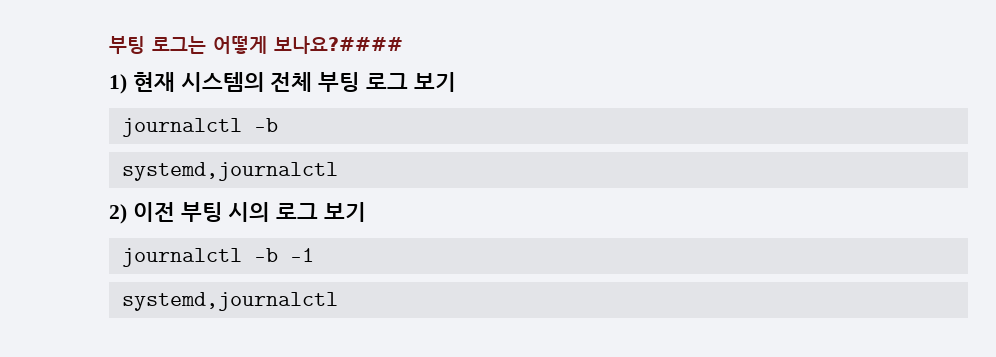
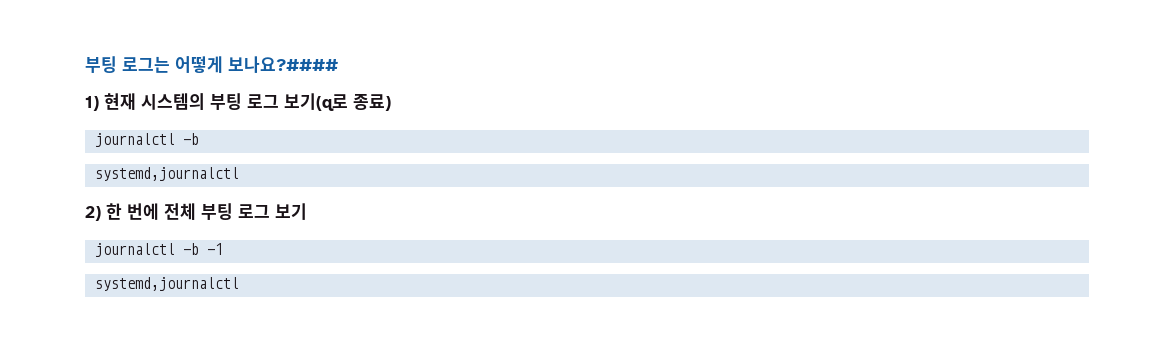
- 1) 현재 시스템의 전체 부팅 로그 보기
+ 1) 현재 시스템의 부팅 로그 보기(q로 종료)
- 2) 이전 부팅 시의 로그 보기
+ 2) 한 번에 전체 부팅 로그 보기

